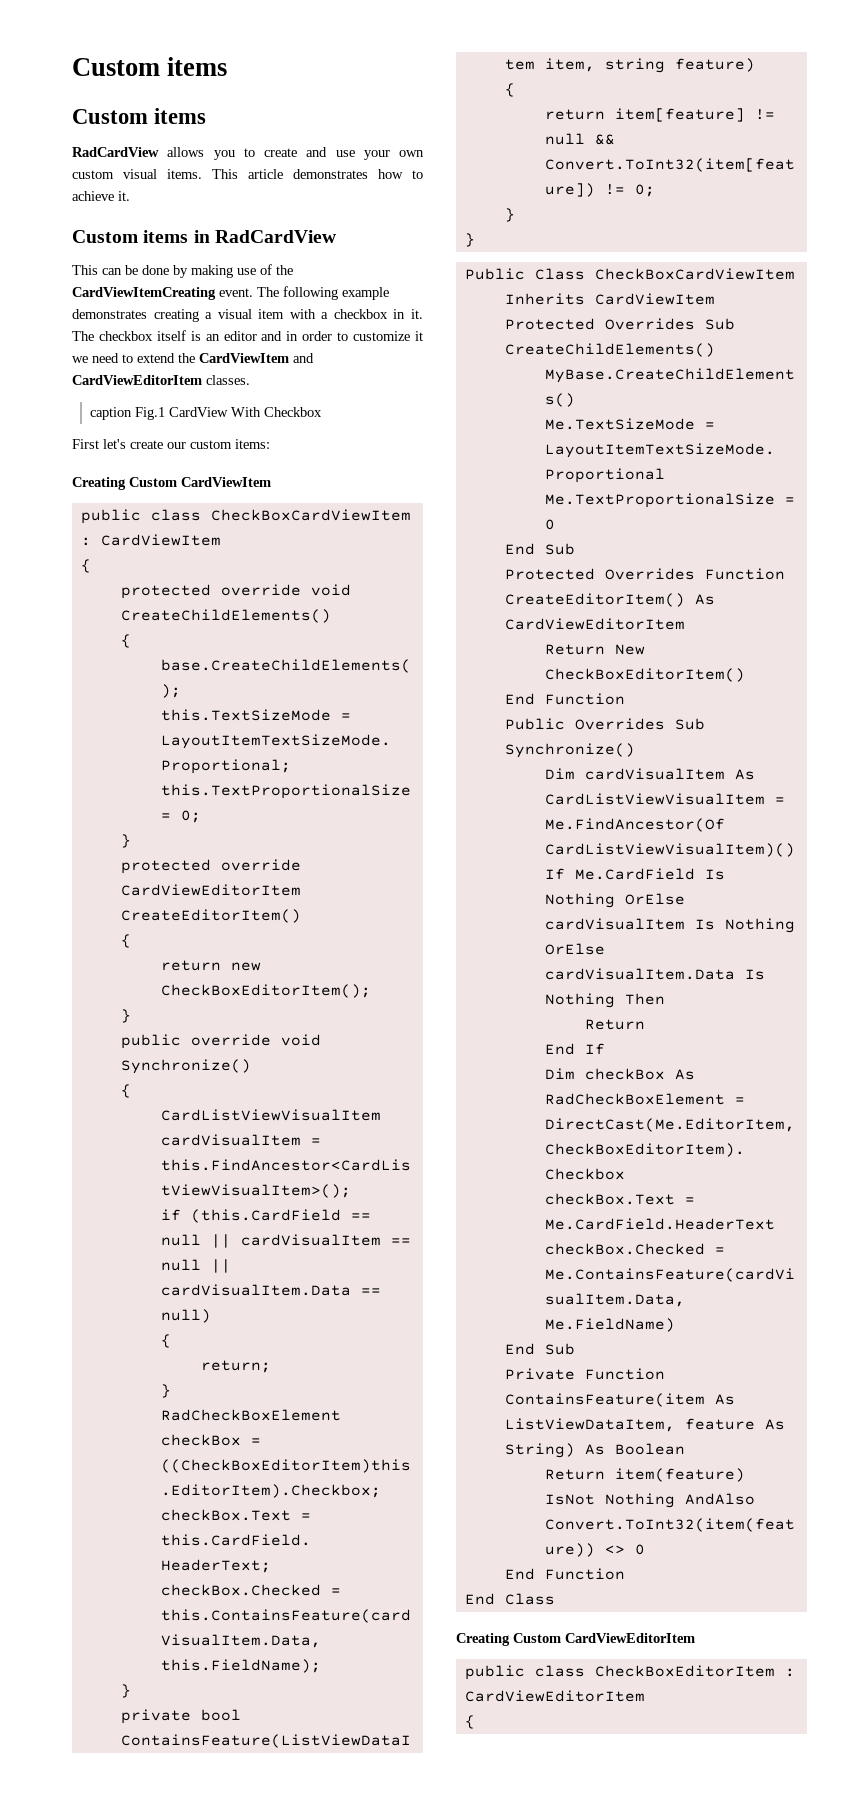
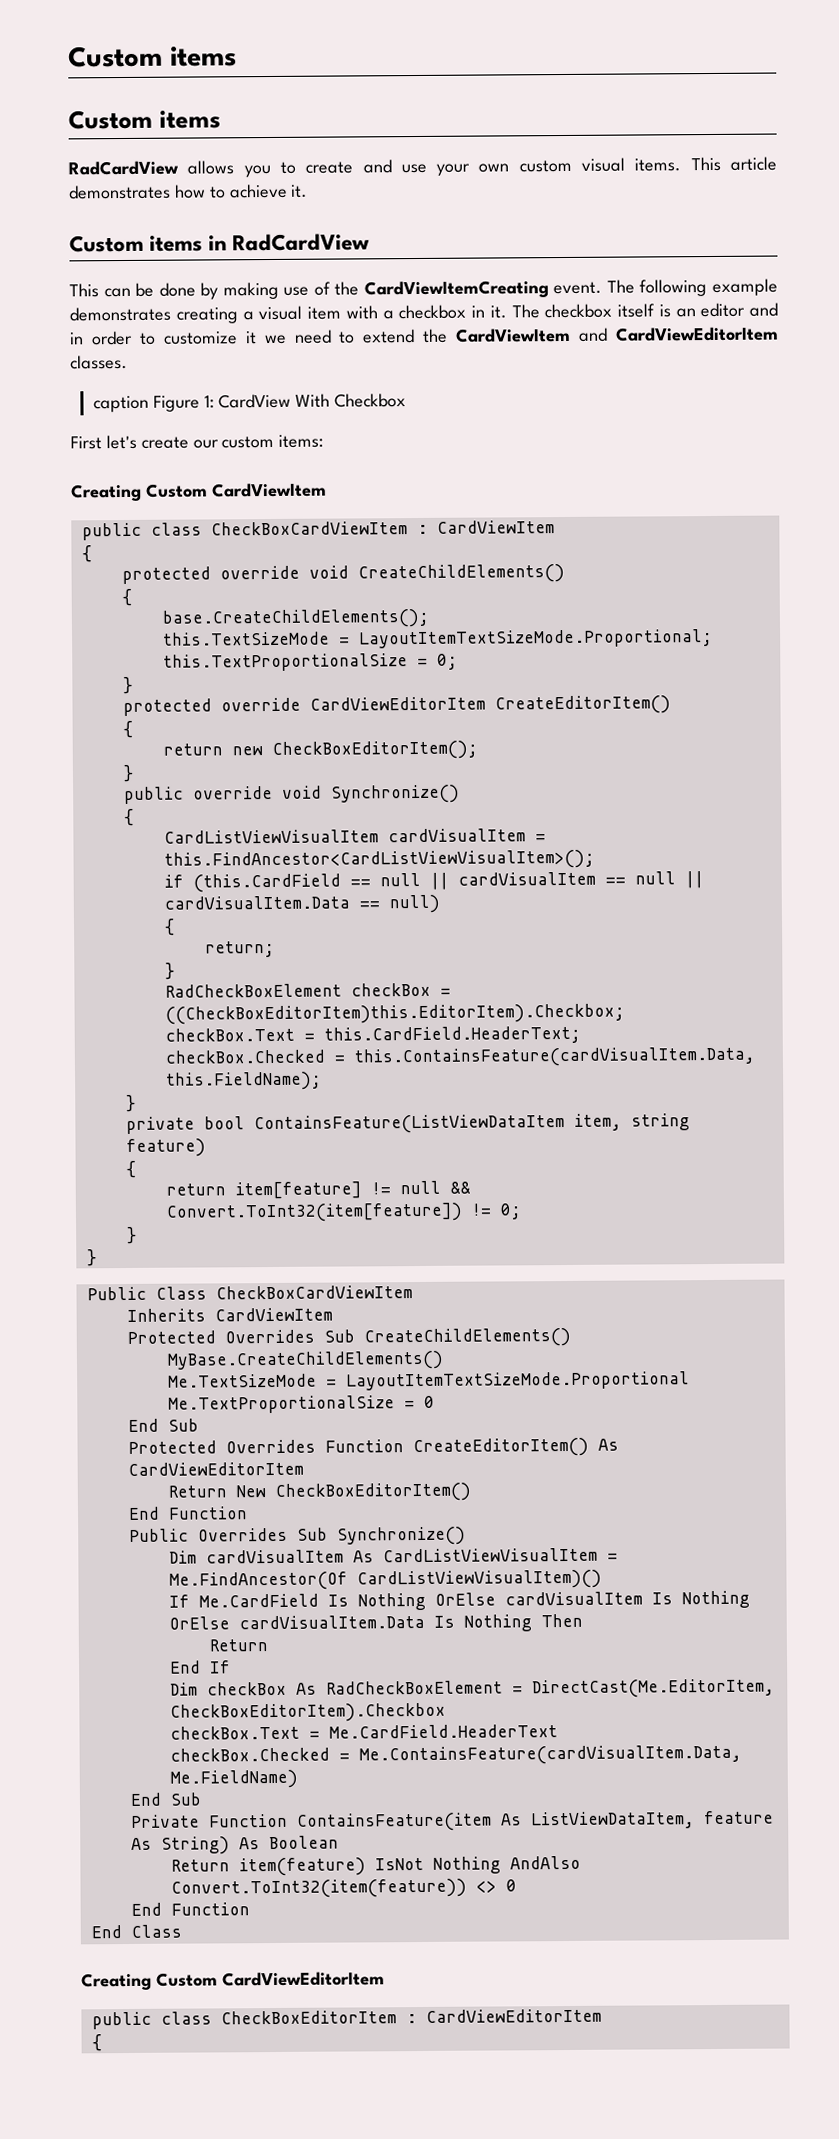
- caption Fig.1 CardView With Checkbox
+ caption Figure 1: CardView With Checkbox

